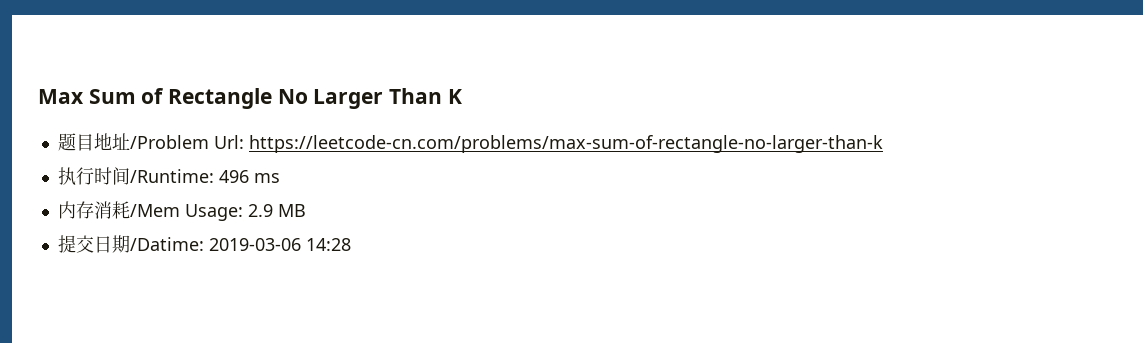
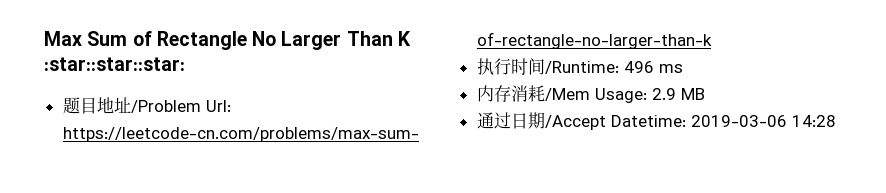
- Max Sum of Rectangle No Larger Than K
+ Max Sum of Rectangle No Larger Than K :star::star::star:
- 提交日期/Datime: 2019-03-06 14:28
+ 通过日期/Accept Datetime: 2019-03-06 14:28

